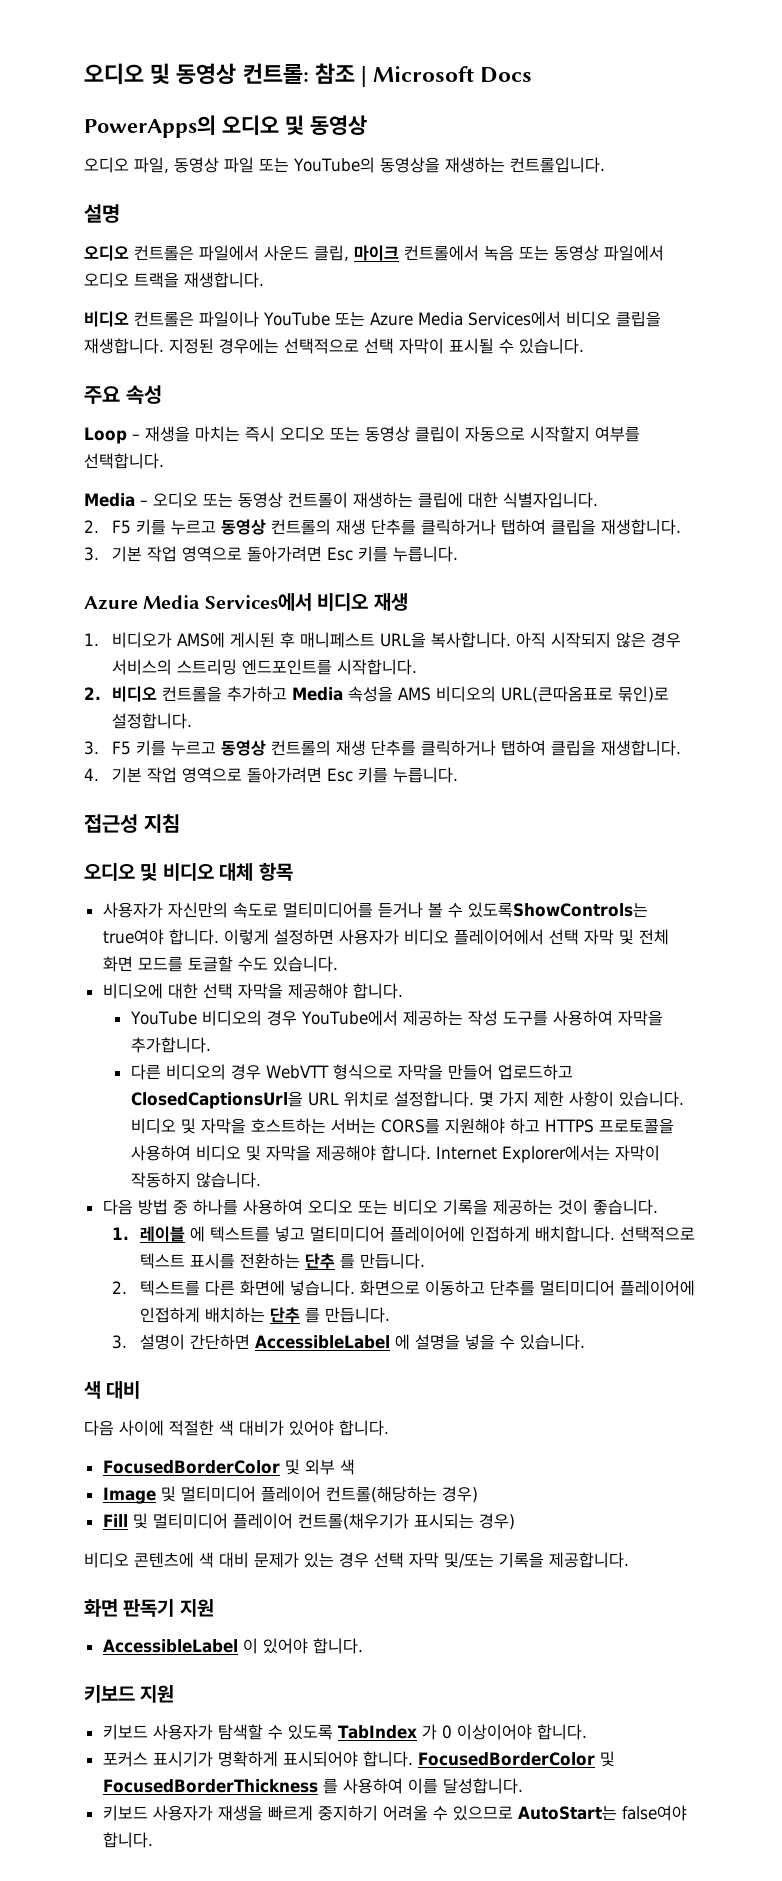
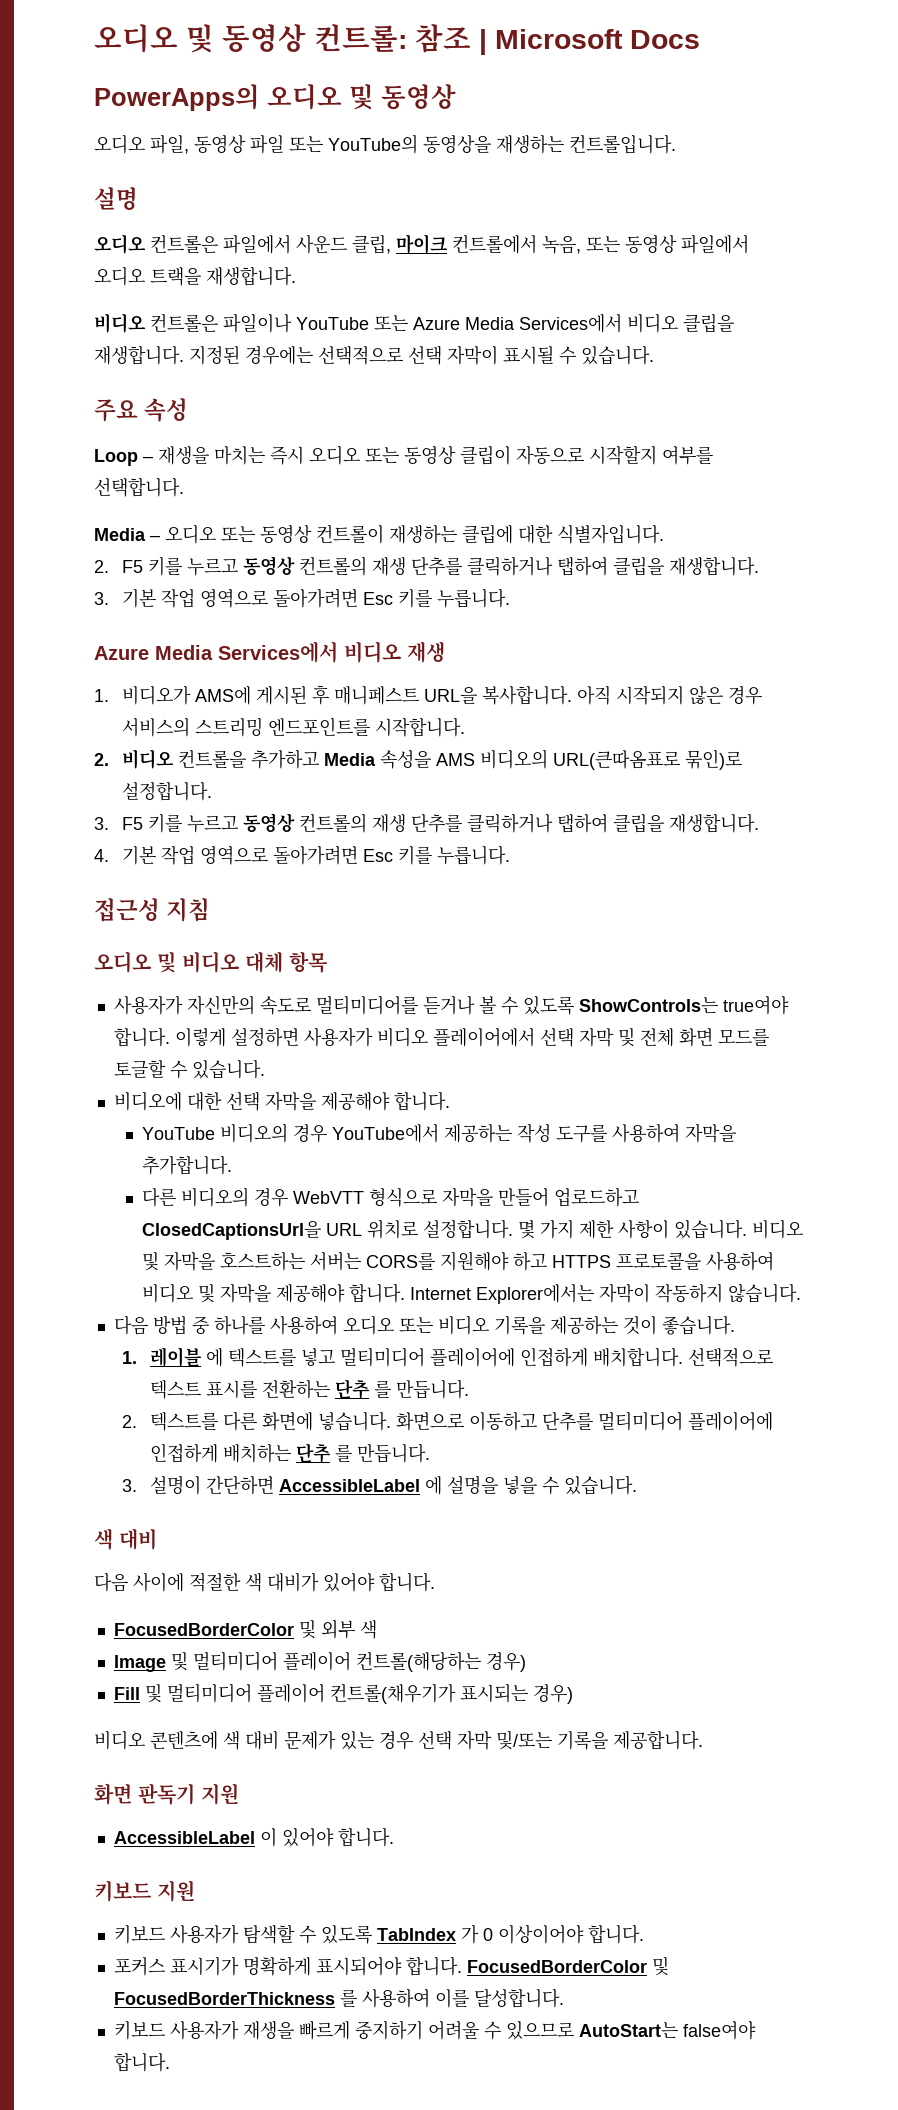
- 오디오 컨트롤은 파일에서 사운드 클립, 마이크 컨트롤에서 녹음 또는 동영상 파일에서 오디오 트랙을 재생합니다.
+ 오디오 컨트롤은 파일에서 사운드 클립, 마이크 컨트롤에서 녹음, 또는 동영상 파일에서 오디오 트랙을 재생합니다.
- 사용자가 자신만의 속도로 멀티미디어를 듣거나 볼 수 있도록ShowControls는 true여야 합니다.
+ 사용자가 자신만의 속도로 멀티미디어를 듣거나 볼 수 있도록 ShowControls는 true여야 합니다.
- 이렇게 설정하면 사용자가 비디오 플레이어에서 선택 자막 및 전체 화면 모드를 토글할 수도 있습니다.
+ 이렇게 설정하면 사용자가 비디오 플레이어에서 선택 자막 및 전체 화면 모드를 토글할 수 있습니다.

